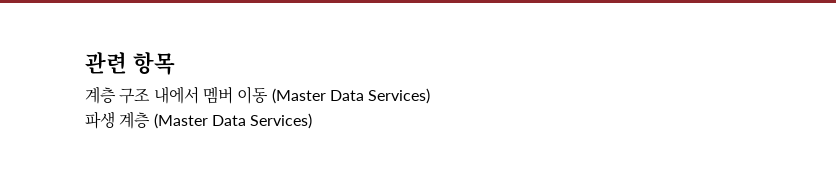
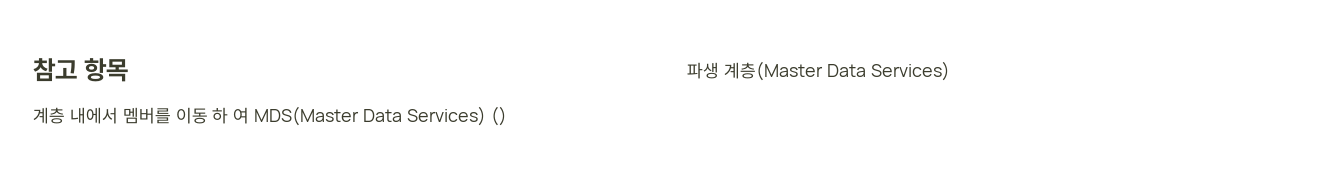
- 관련 항목
+ 참고 항목
- 계층 구조 내에서 멤버 이동 (Master Data Services)
+ 계층 내에서 멤버를 이동 하 여 MDS(Master Data Services) ()
- 파생 계층 (Master Data Services)
+ 파생 계층(Master Data Services)

